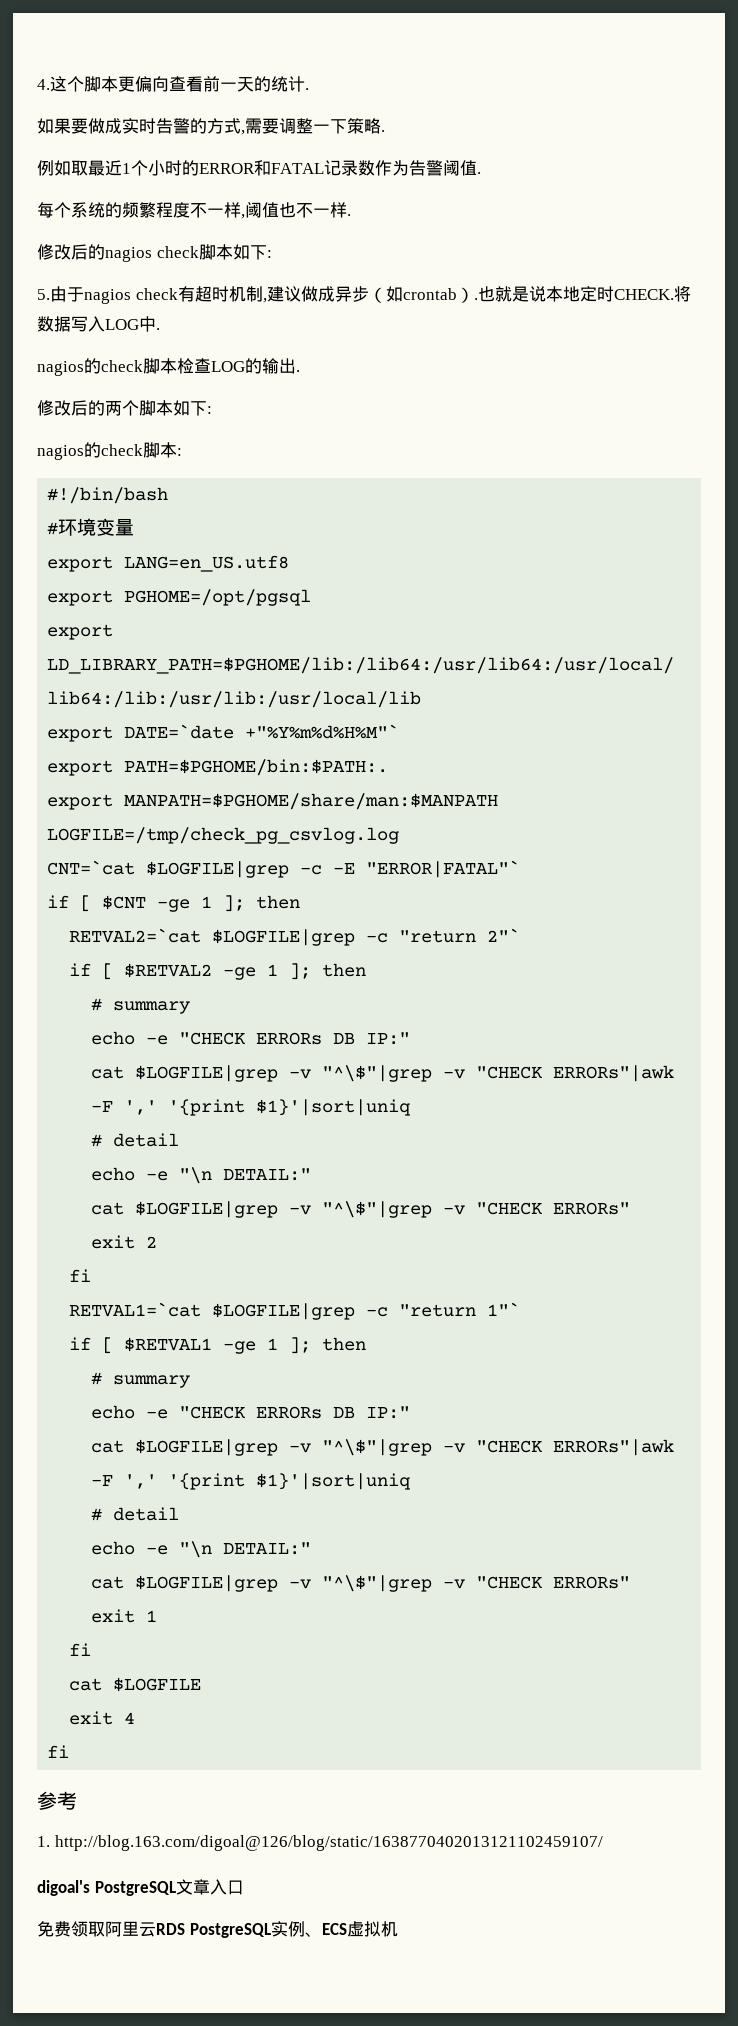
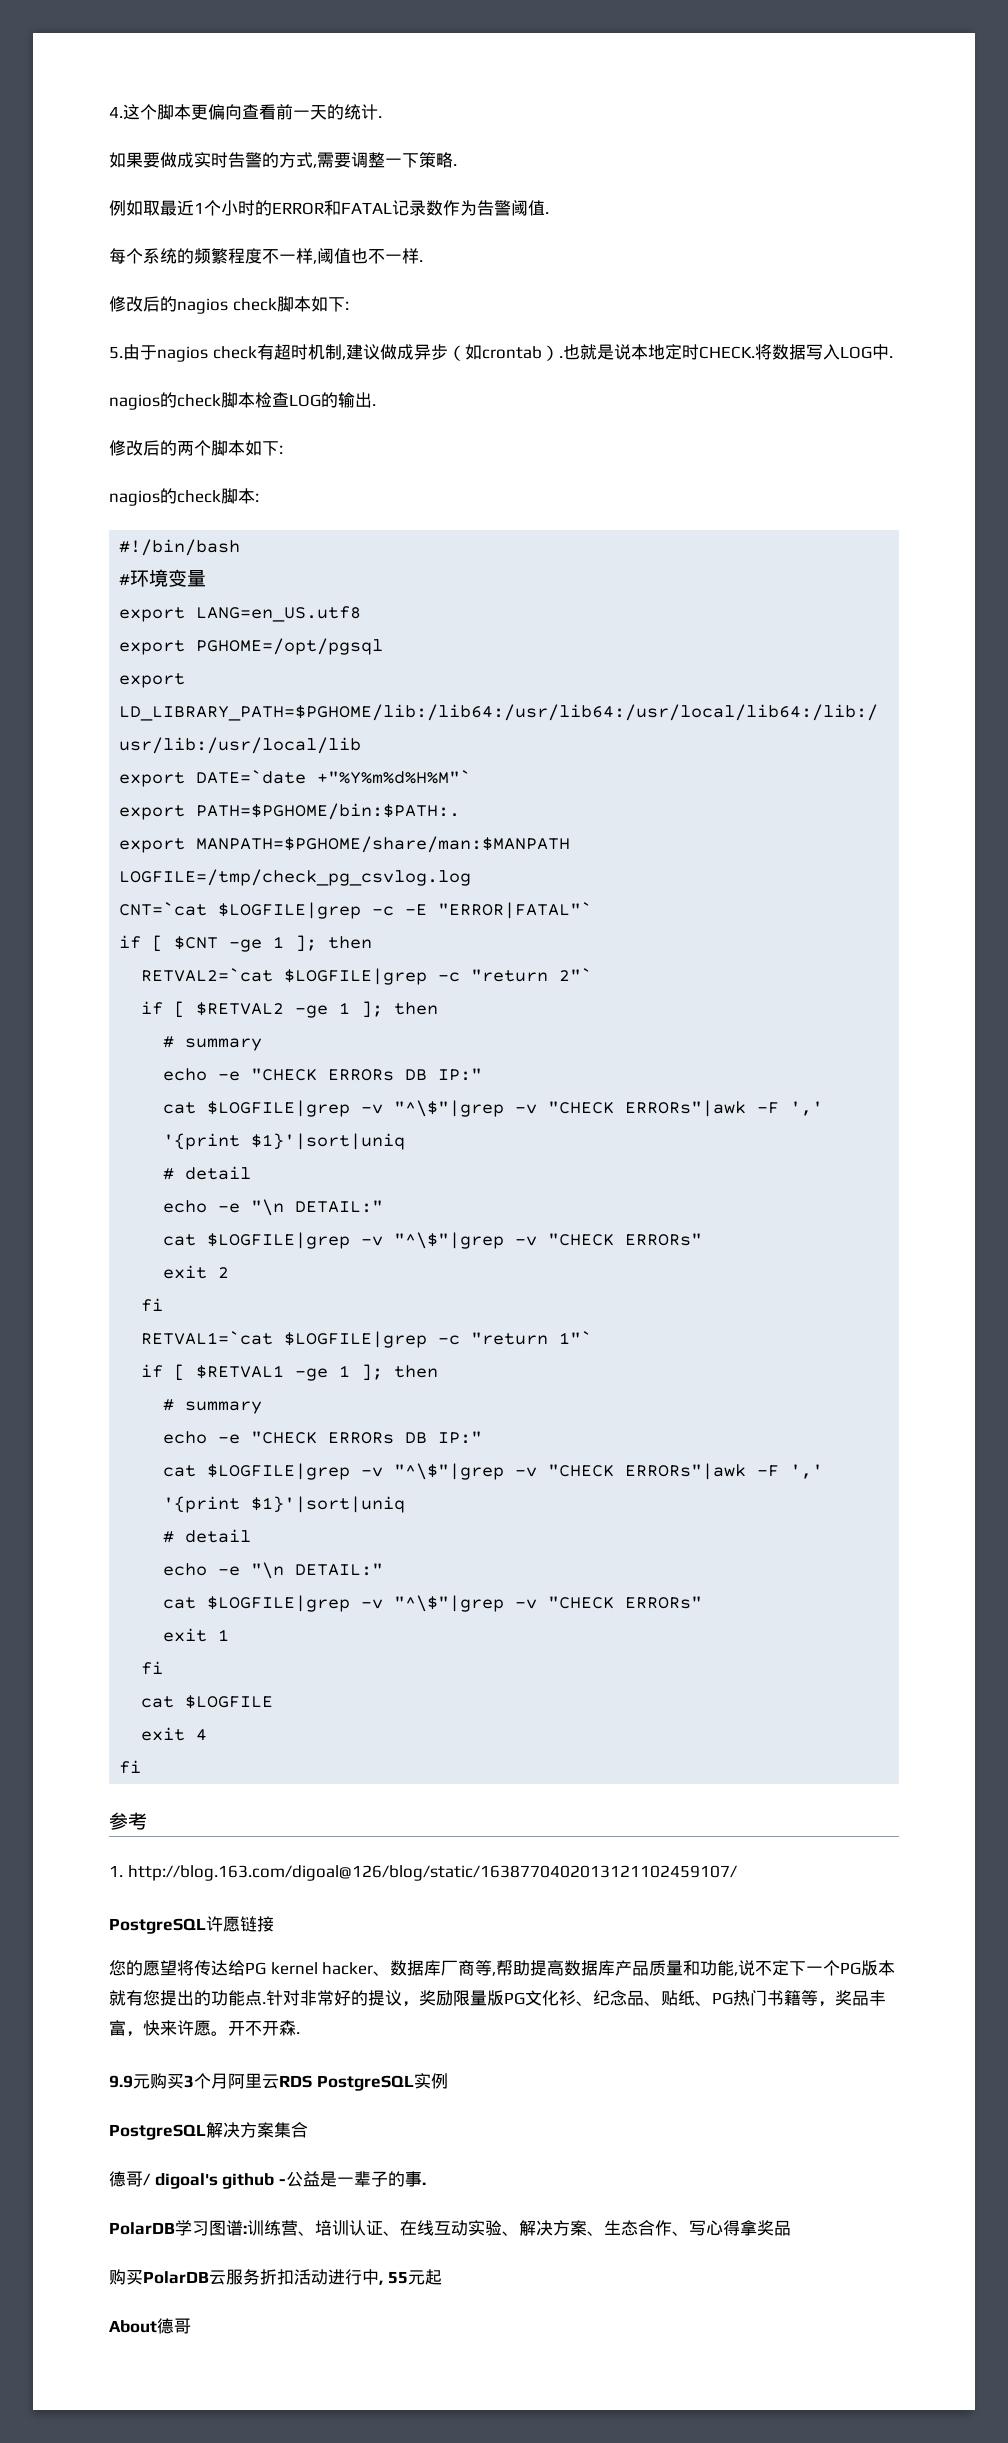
- digoal's PostgreSQL文章入口
- 免费领取阿里云RDS PostgreSQL实例、ECS虚拟机
+ PostgreSQL许愿链接
+ 您的愿望将传达给PG kernel hacker、数据库厂商等,帮助提高数据库产品质量和功能,说不定下一个PG版本就有您提出的功能点.针对非常好的提议，奖励限量版PG文化衫、纪念品、贴纸、PG热门书籍等，奖品丰富，快来许愿。开不开森.
+ 9.9元购买3个月阿里云RDS PostgreSQL实例
+ PostgreSQL解决方案集合
+ 德哥/ digoal's github -公益是一辈子的事.
+ PolarDB学习图谱:训练营、培训认证、在线互动实验、解决方案、生态合作、写心得拿奖品
+ 购买PolarDB云服务折扣活动进行中, 55元起
+ About德哥

